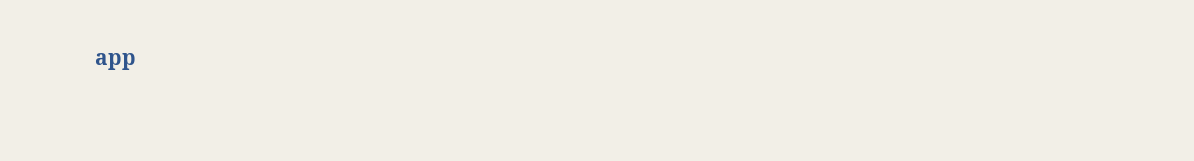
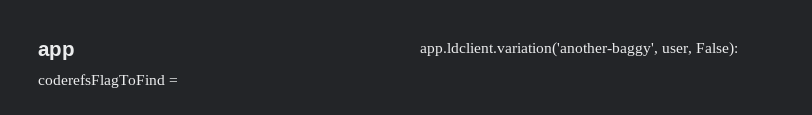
+ coderefsFlagToFind = app.ldclient.variation('another-baggy', user, False):

